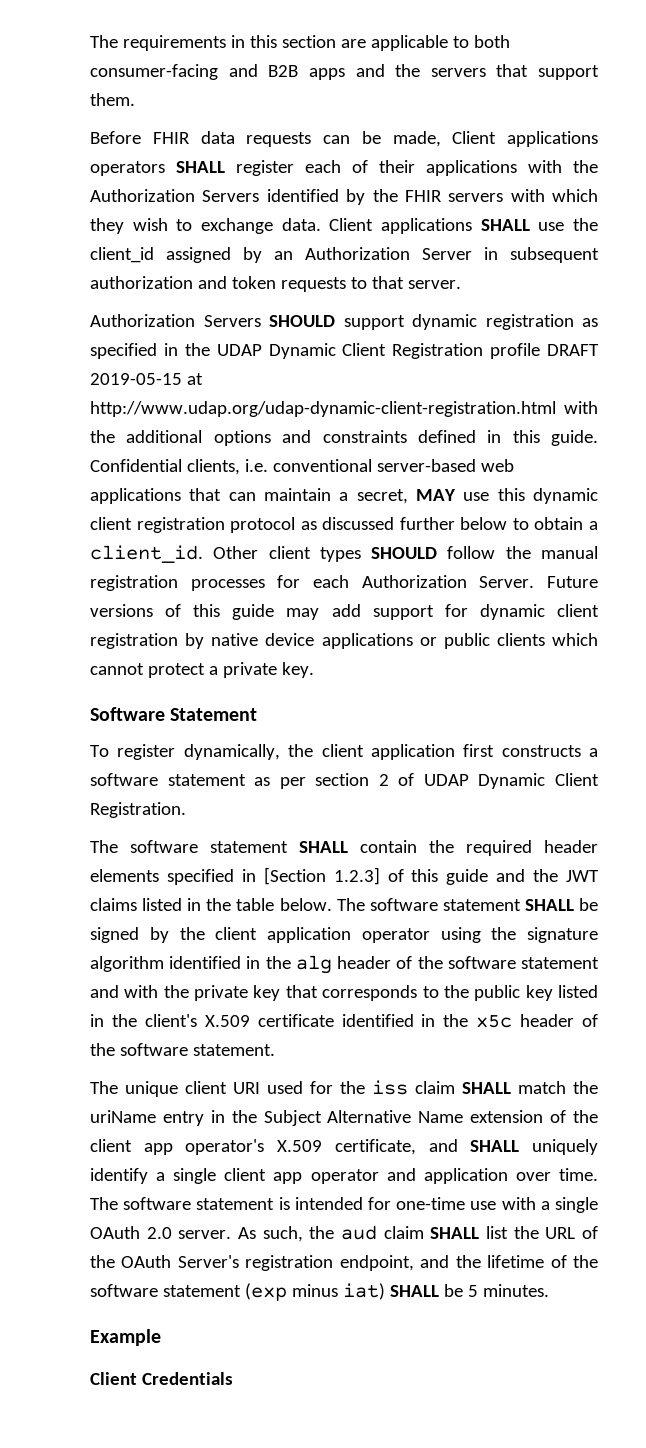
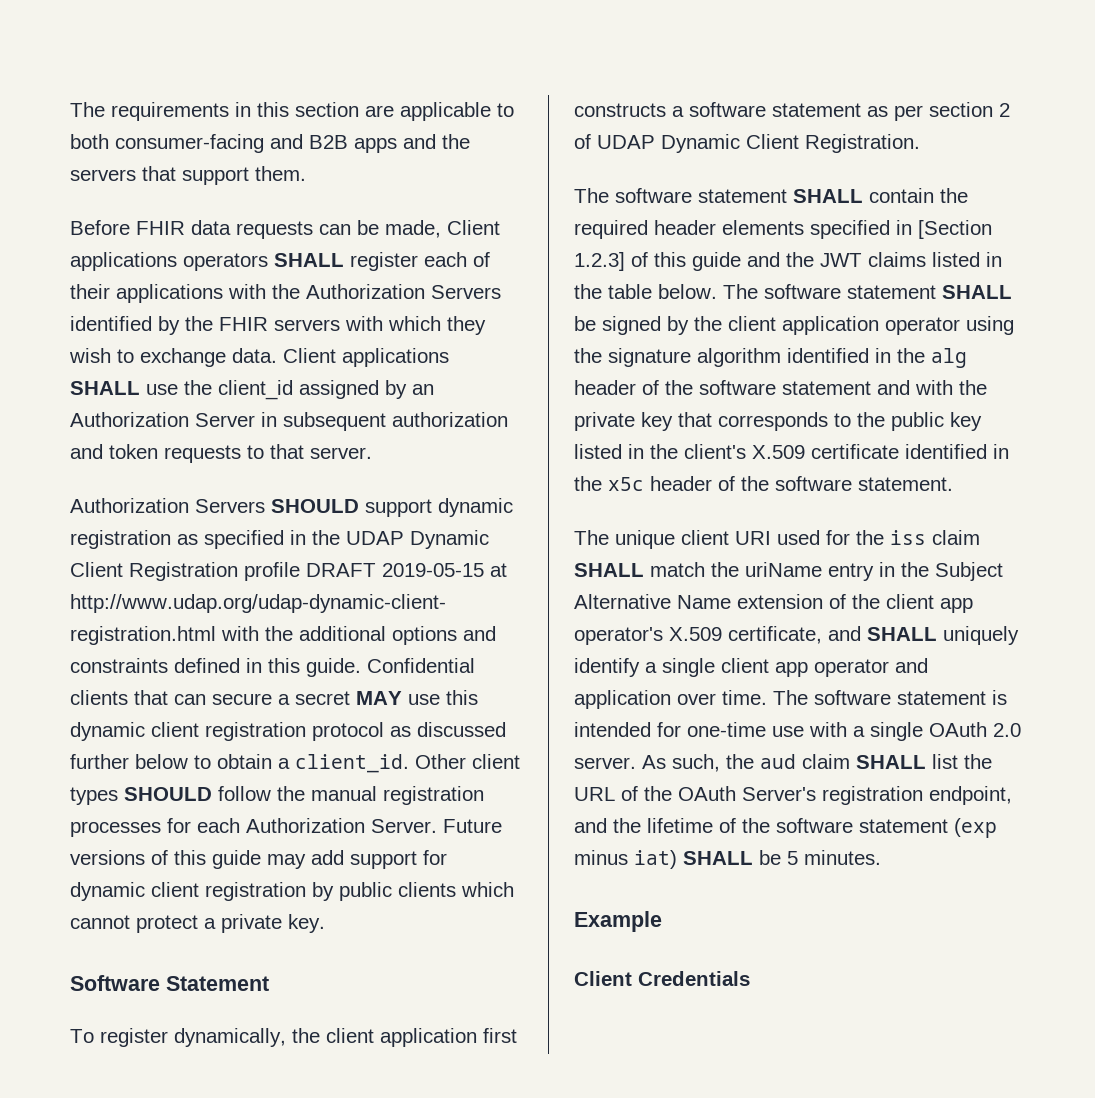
- Confidential clients, i.e. conventional server-based web applications that can maintain a secret, MAY use this dynamic client registration protocol as discussed further below to obtain a client_id.
+ Confidential clients that can secure a secret MAY use this dynamic client registration protocol as discussed further below to obtain a client_id.
- Future versions of this guide may add support for dynamic client registration by native device applications or public clients which cannot protect a private key.
+ Future versions of this guide may add support for dynamic client registration by public clients which cannot protect a private key.

